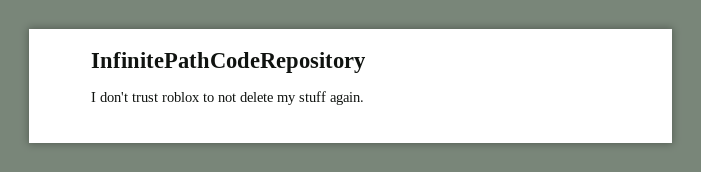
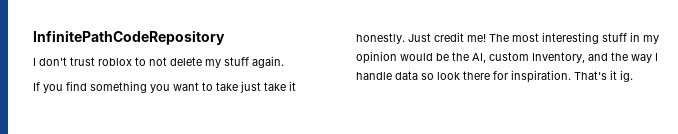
+ If you find something you want to take just take it honestly. Just credit me! The most interesting stuff in my opinion would be the AI, custom Inventory, and the way I handle data so look there for inspiration. That's it ig.

